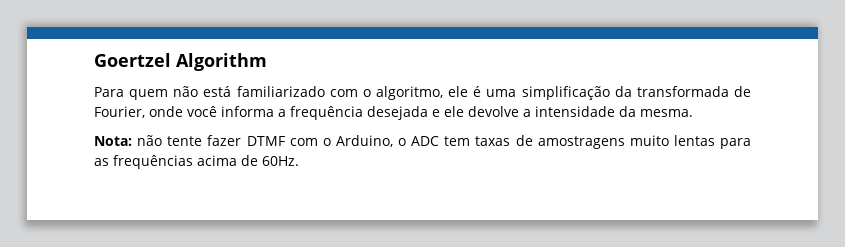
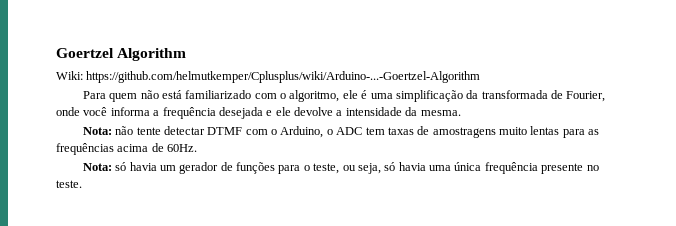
+ Wiki: https://github.com/helmutkemper/Cplusplus/wiki/Arduino-...-Goertzel-Algorithm
- Nota: não tente fazer DTMF com o Arduino, o ADC tem taxas de amostragens muito lentas para as frequências acima de 60Hz.
+ Nota: não tente detectar DTMF com o Arduino, o ADC tem taxas de amostragens muito lentas para as frequências acima de 60Hz.
+ Nota: só havia um gerador de funções para o teste, ou seja, só havia uma única frequência presente no teste.

